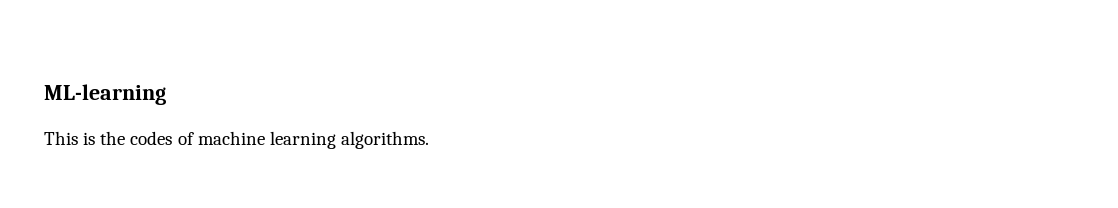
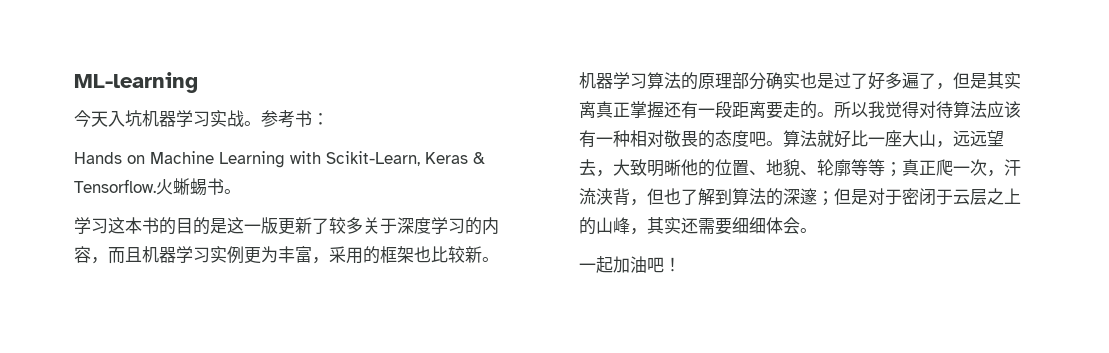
- This is the codes of machine learning algorithms.
+ 今天入坑机器学习实战。参考书：
+ Hands on Machine Learning with Scikit-Learn, Keras & Tensorflow.火蜥蜴书。
+ 学习这本书的目的是这一版更新了较多关于深度学习的内容，而且机器学习实例更为丰富，采用的框架也比较新。
+ 机器学习算法的原理部分确实也是过了好多遍了，但是其实离真正掌握还有一段距离要走的。所以我觉得对待算法应该有一种相对敬畏的态度吧。算法就好比一座大山，远远望去，大致明晰他的位置、地貌、轮廓等等；真正爬一次，汗流浃背，但也了解到算法的深邃；但是对于密闭于云层之上的山峰，其实还需要细细体会。
+ 一起加油吧！

